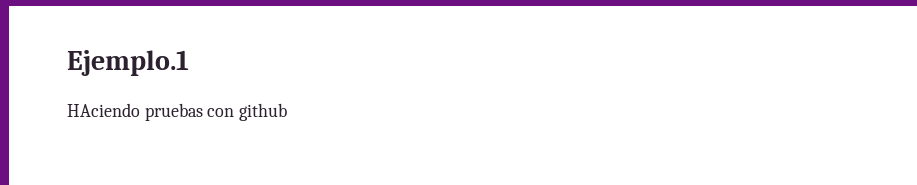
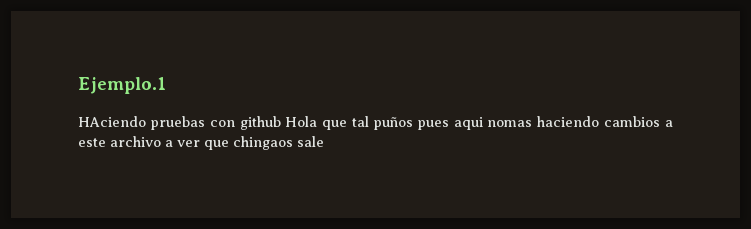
- HAciendo pruebas con github
+ HAciendo pruebas con github Hola que tal puños pues aqui nomas haciendo cambios a este archivo a ver que chingaos sale

